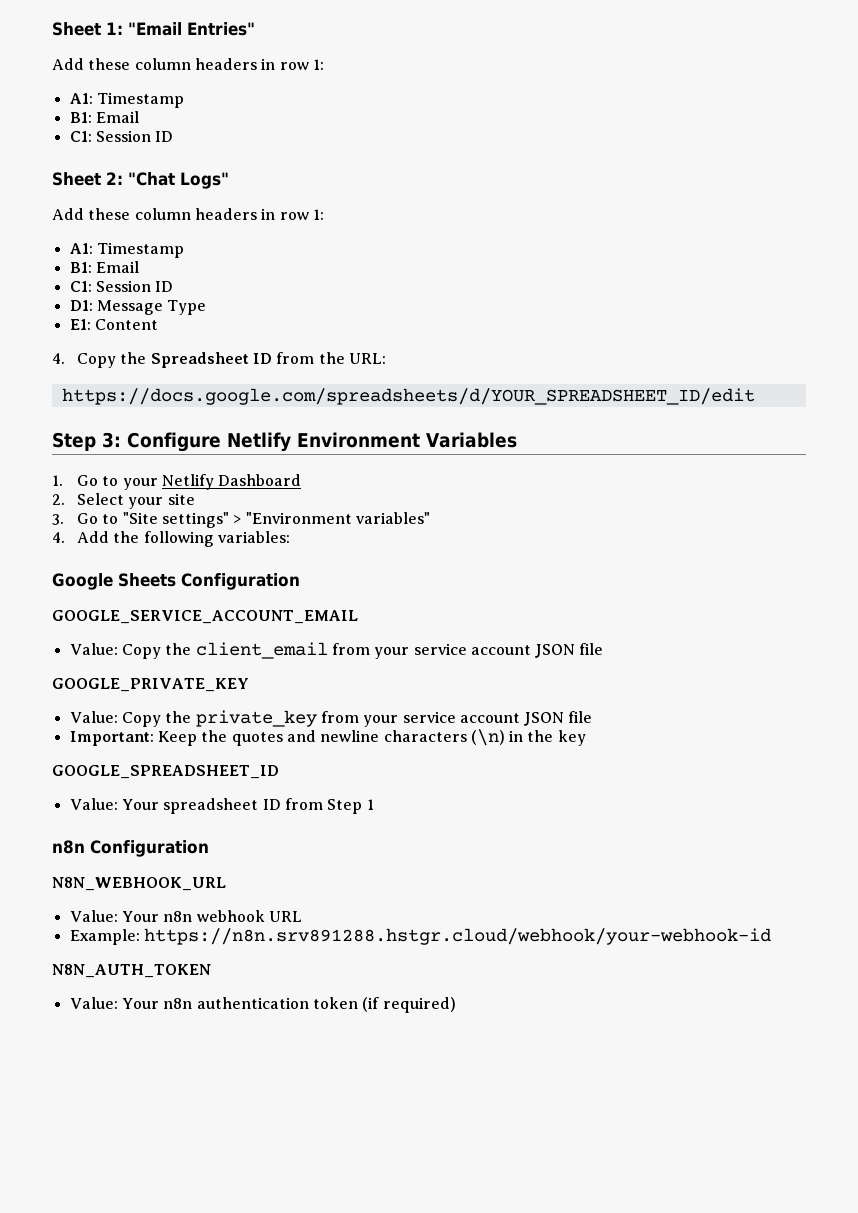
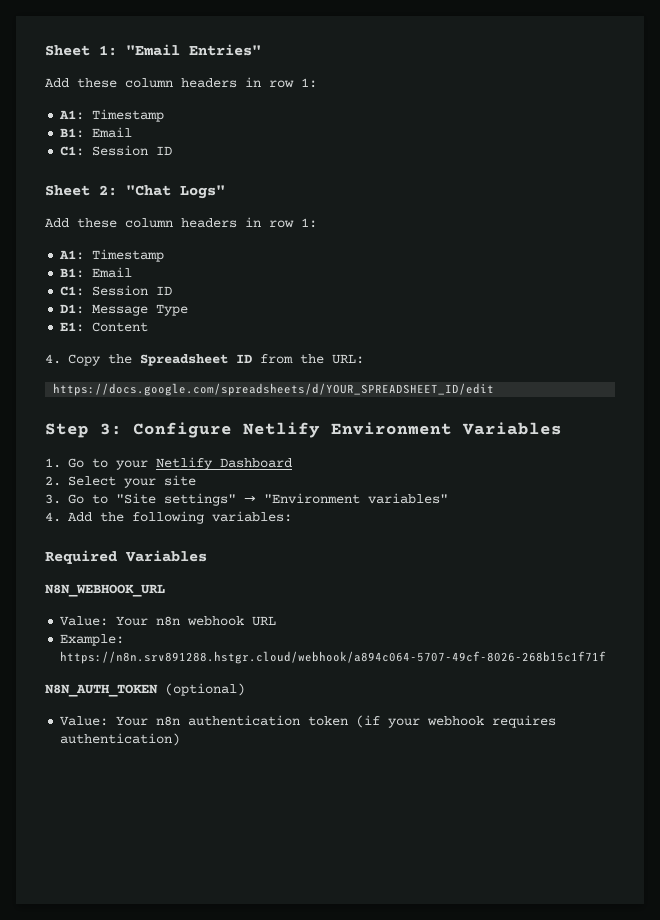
- 3. Go to "Site settings" > "Environment variables"
+ 3. Go to "Site settings" → "Environment variables"
- Google Sheets Configuration
- GOOGLE_SERVICE_ACCOUNT_EMAIL
- Value: Copy the client_email from your service account JSON file
- GOOGLE_PRIVATE_KEY
- Value: Copy the private_key from your service account JSON file
- Important: Keep the quotes and newline characters (\n) in the key
- GOOGLE_SPREADSHEET_ID
- Value: Your spreadsheet ID from Step 1
- n8n Configuration
+ Required Variables
- Example: https://n8n.srv891288.hstgr.cloud/webhook/your-webhook-id
+ Example: https://n8n.srv891288.hstgr.cloud/webhook/a894c064-5707-49cf-8026-268b15c1f71f
- N8N_AUTH_TOKEN
+ N8N_AUTH_TOKEN (optional)
- Value: Your n8n authentication token (if required)
+ Value: Your n8n authentication token (if your webhook requires authentication)

